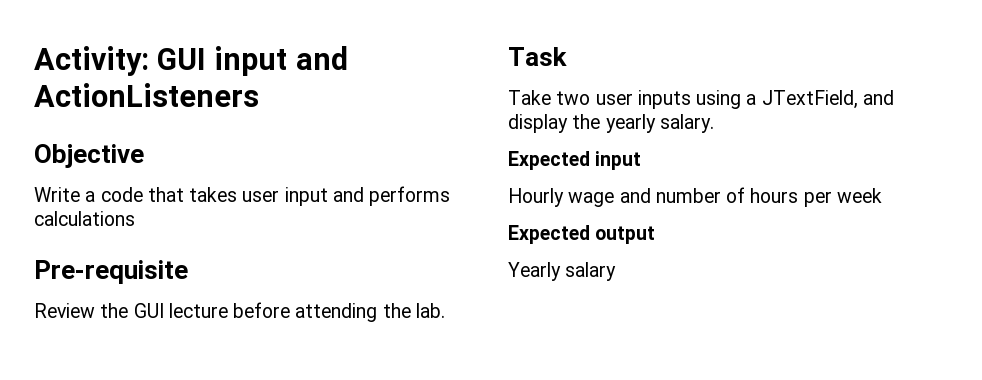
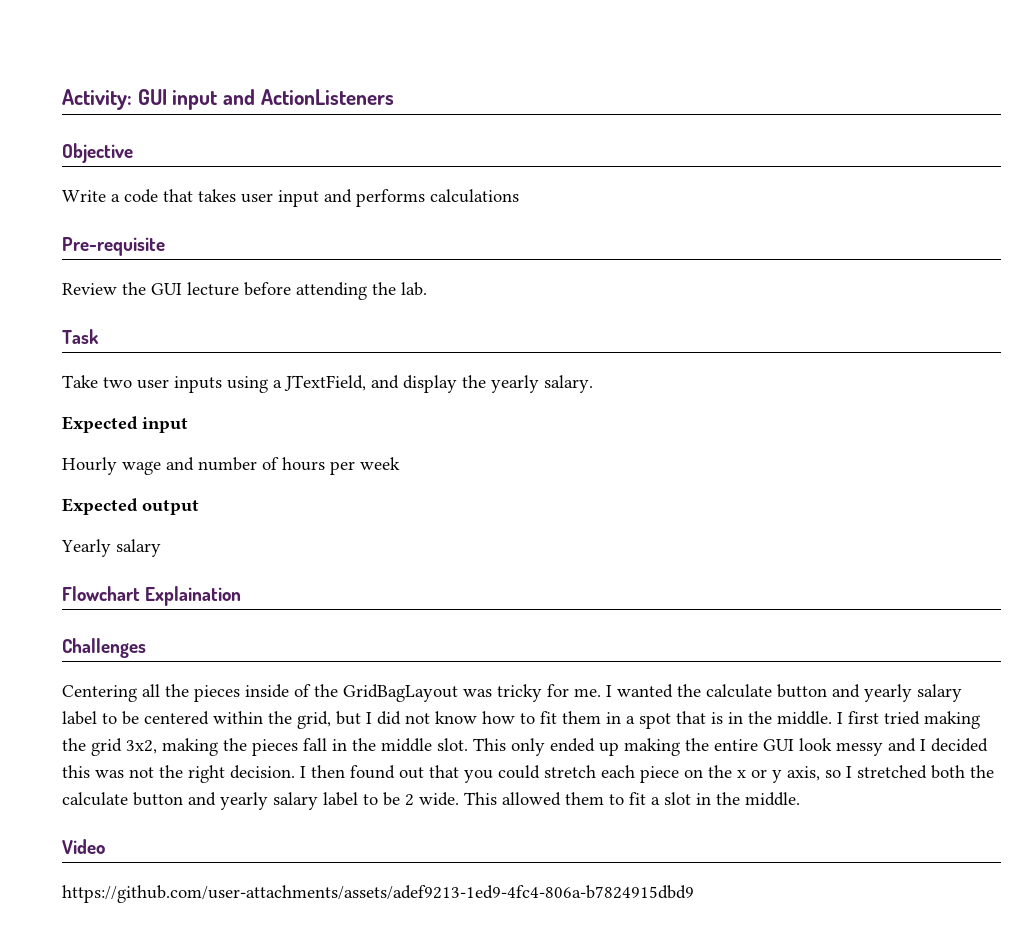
+ Flowchart Explaination
+ Challenges
+ Centering all the pieces inside of the GridBagLayout was tricky for me. I wanted the calculate button and yearly salary label to be centered within the grid, but I did not know how to fit them in a spot that is in the middle. I first tried making the grid 3x2, making the pieces fall in the middle slot. This only ended up making the entire GUI look messy and I decided this was not the right decision. I then found out that you could stretch each piece on the x or y axis, so I stretched both the calculate button and yearly salary label to be 2 wide. This allowed them to fit a slot in the middle.
+ Video
+ https://github.com/user-attachments/assets/adef9213-1ed9-4fc4-806a-b7824915dbd9

